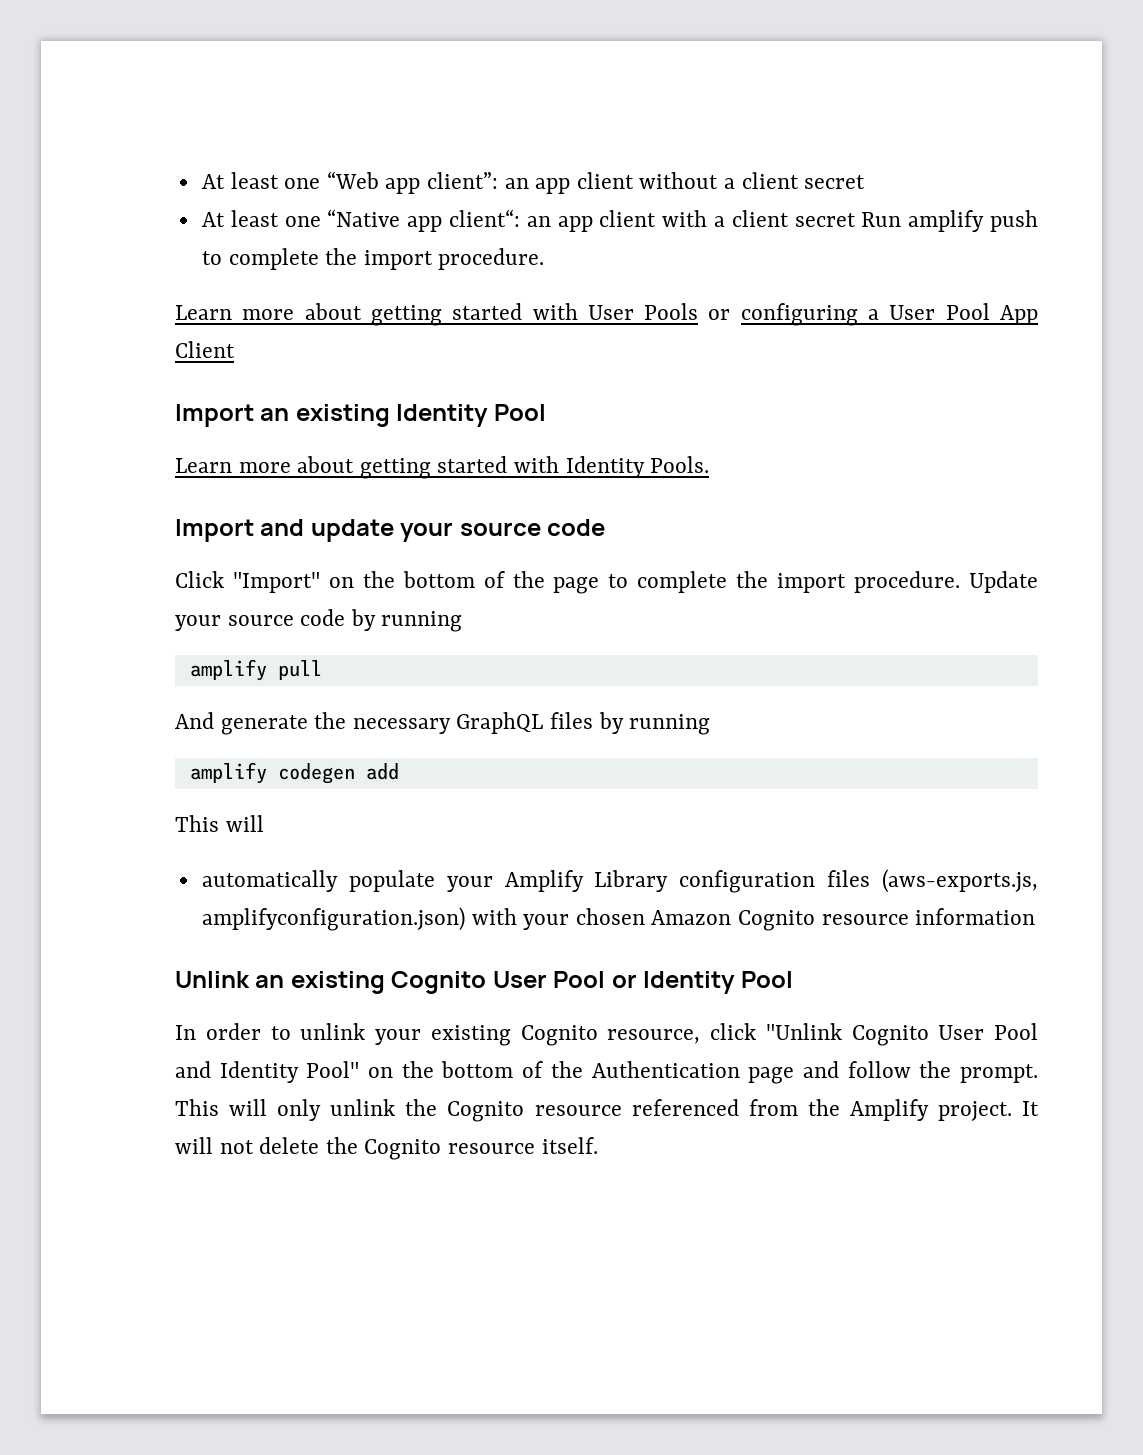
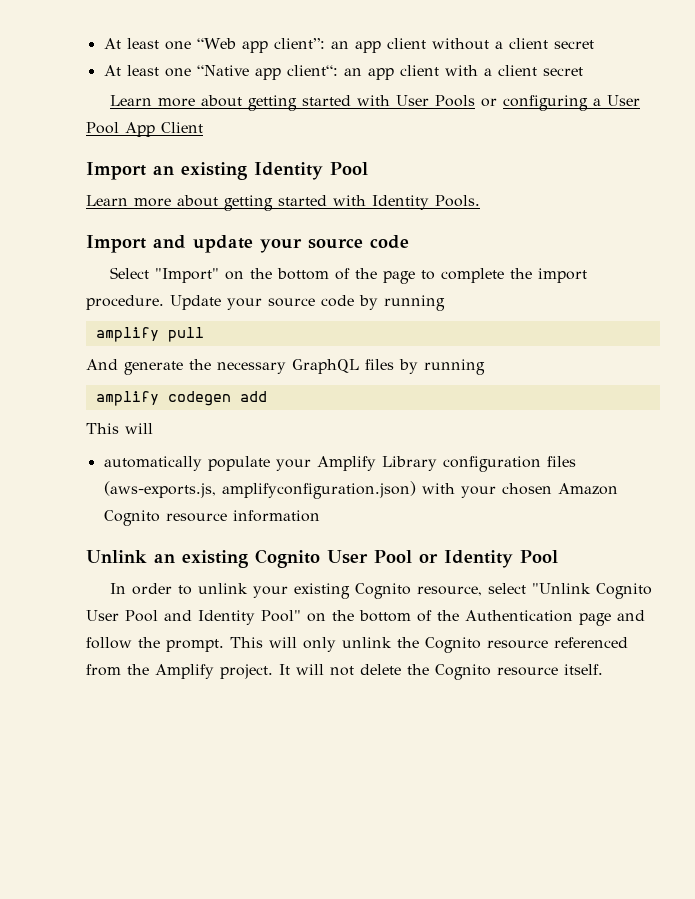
- At least one “Native app client“: an app client with a client secret Run amplify push to complete the import procedure.
+ At least one “Native app client“: an app client with a client secret
- Click "Import" on the bottom of the page to complete the import procedure.
+ Select "Import" on the bottom of the page to complete the import procedure.
- In order to unlink your existing Cognito resource, click "Unlink Cognito User Pool and Identity Pool" on the bottom of the Authentication page and follow the prompt.
+ In order to unlink your existing Cognito resource, select "Unlink Cognito User Pool and Identity Pool" on the bottom of the Authentication page and follow the prompt.

